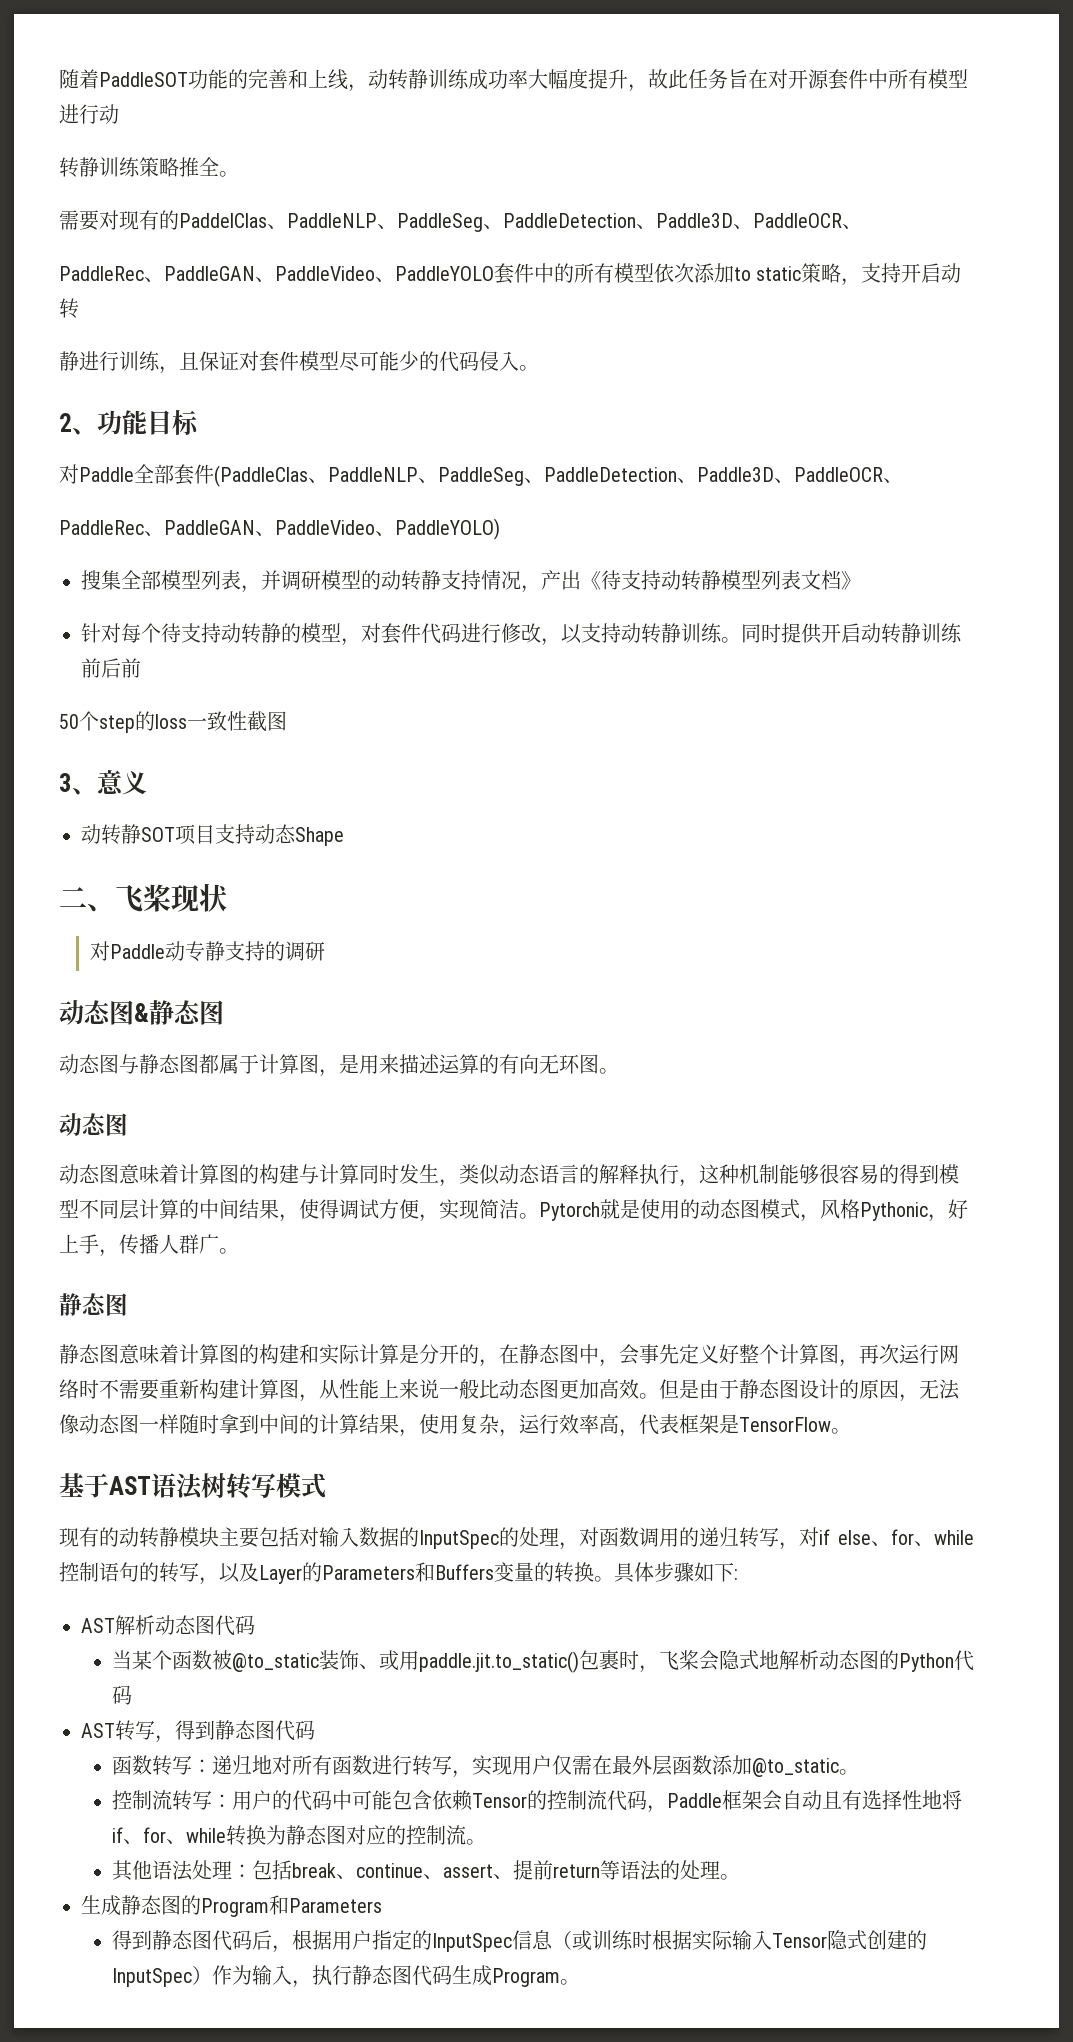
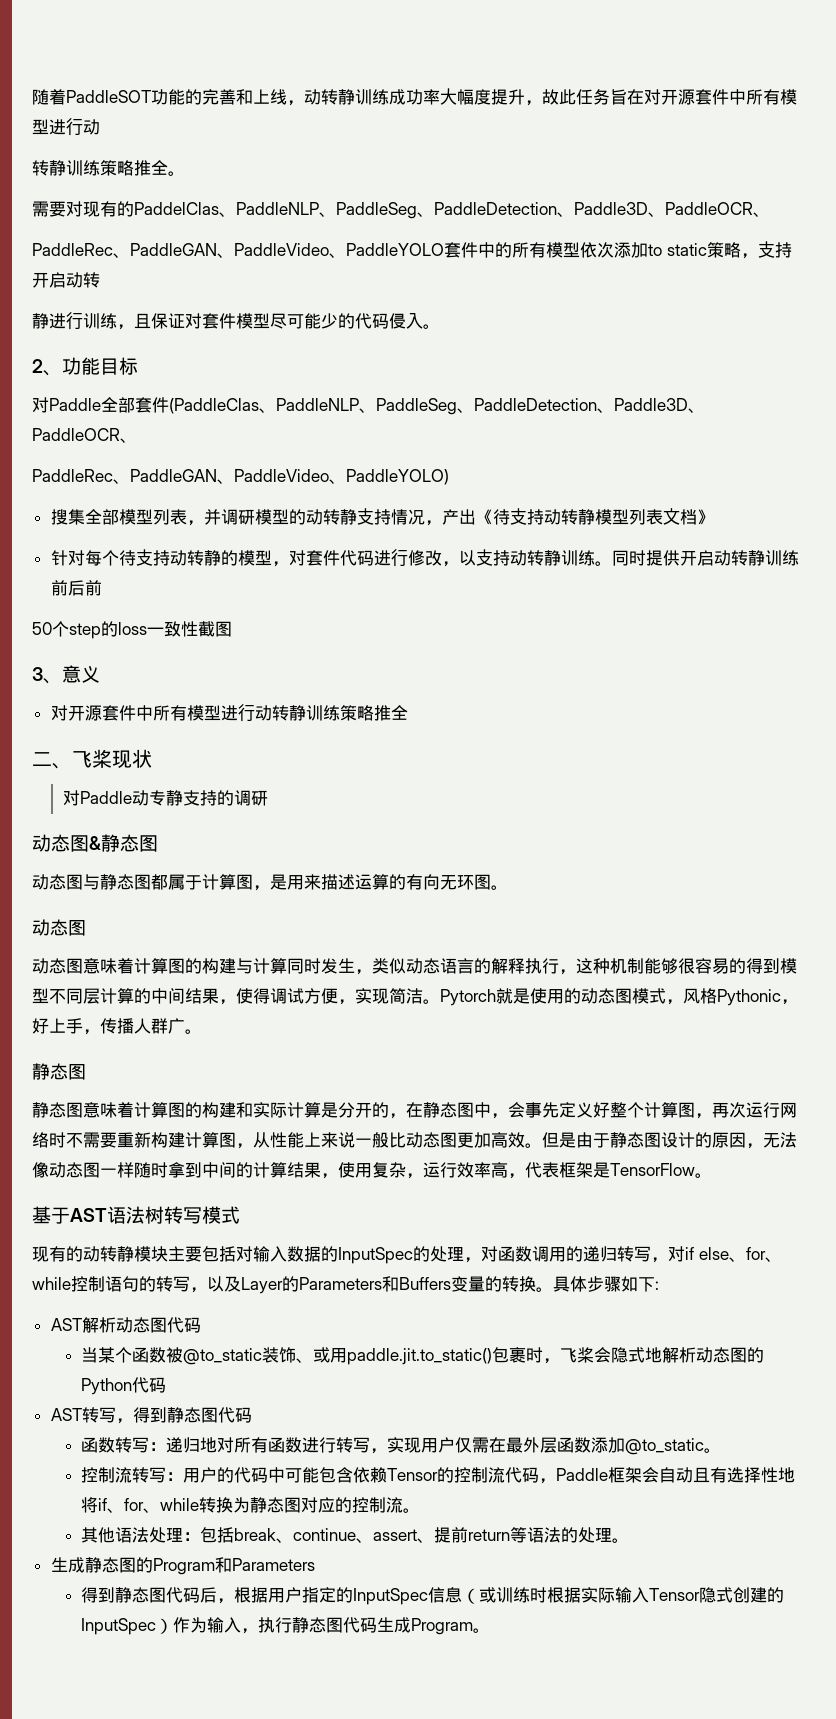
- 动转静SOT项目支持动态Shape
+ 对开源套件中所有模型进⾏动转静训练策略推全

